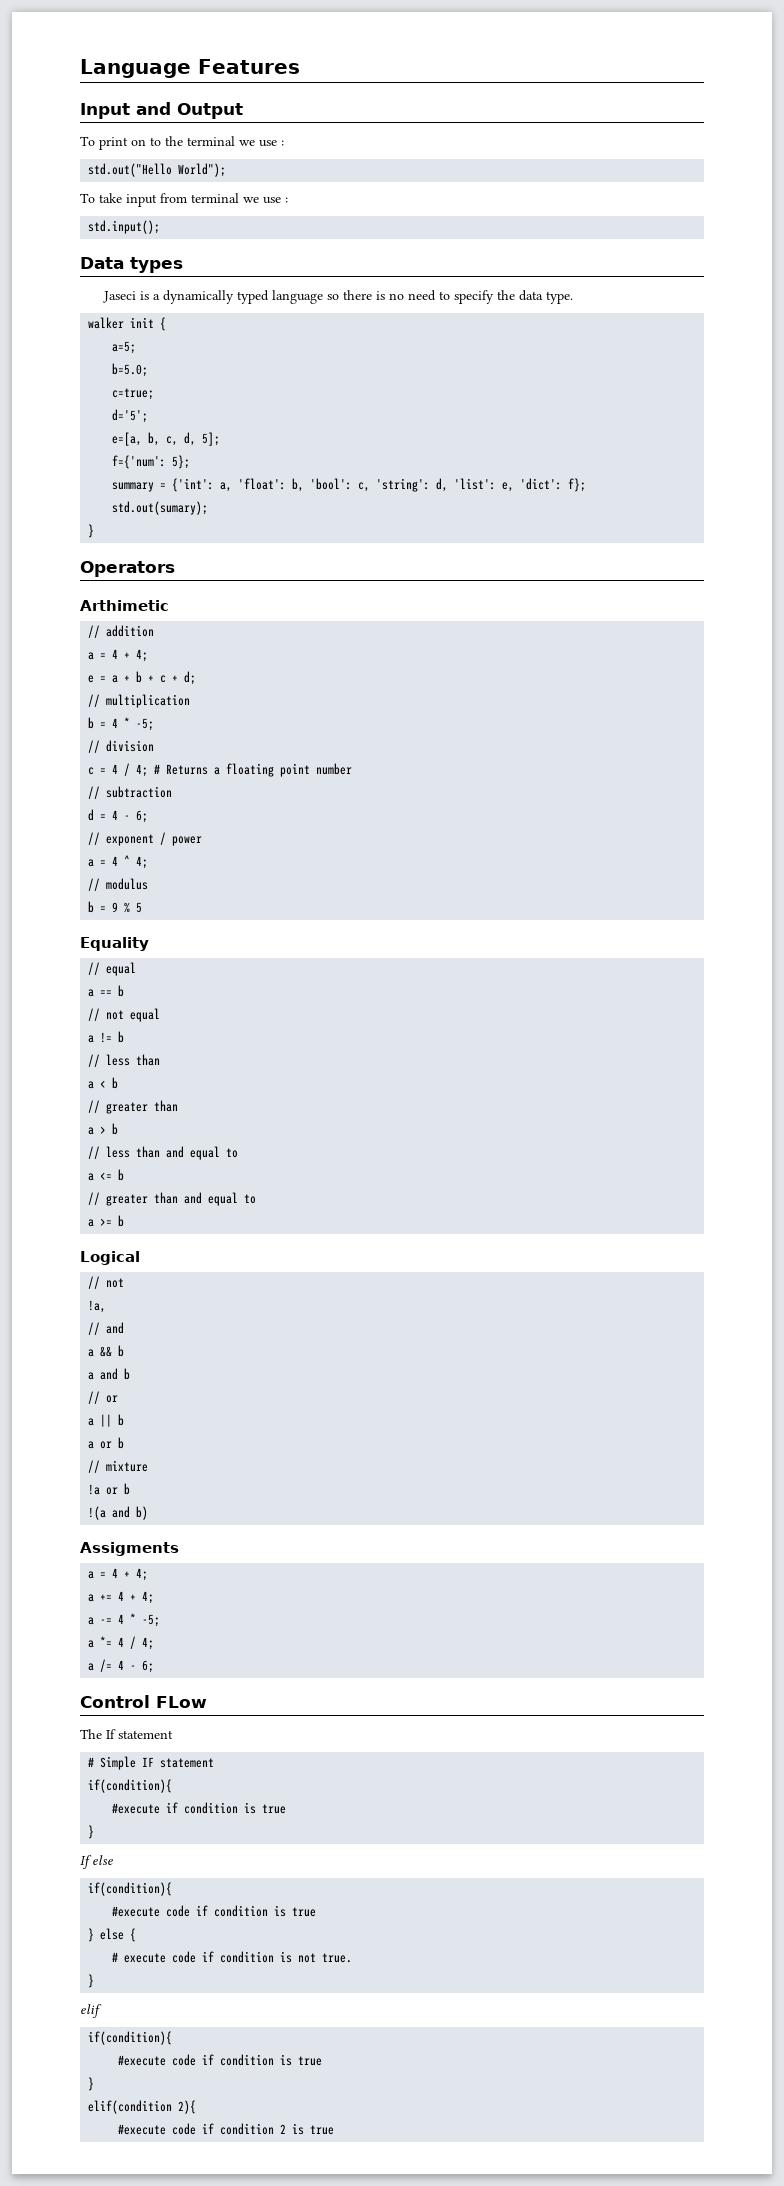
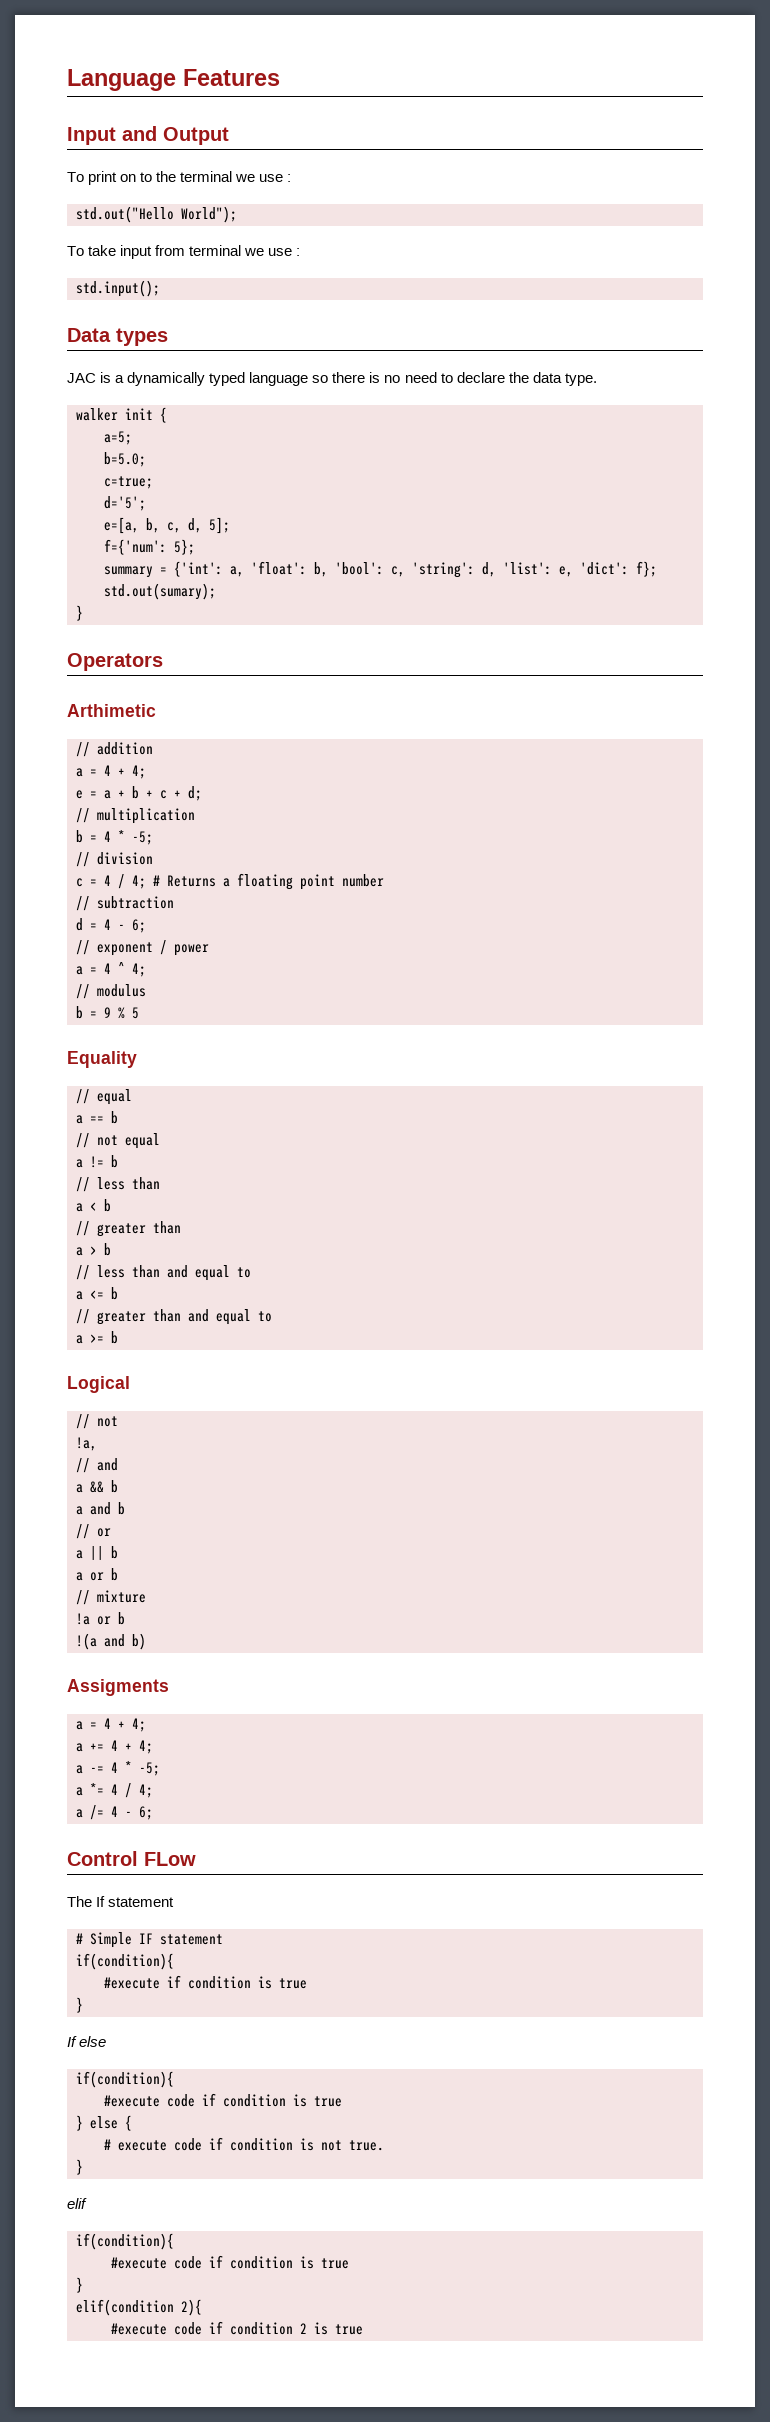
- Jaseci is a dynamically typed language so there is no need to specify the data type.
+ JAC is a dynamically typed language so there is no need to declare the data type.

